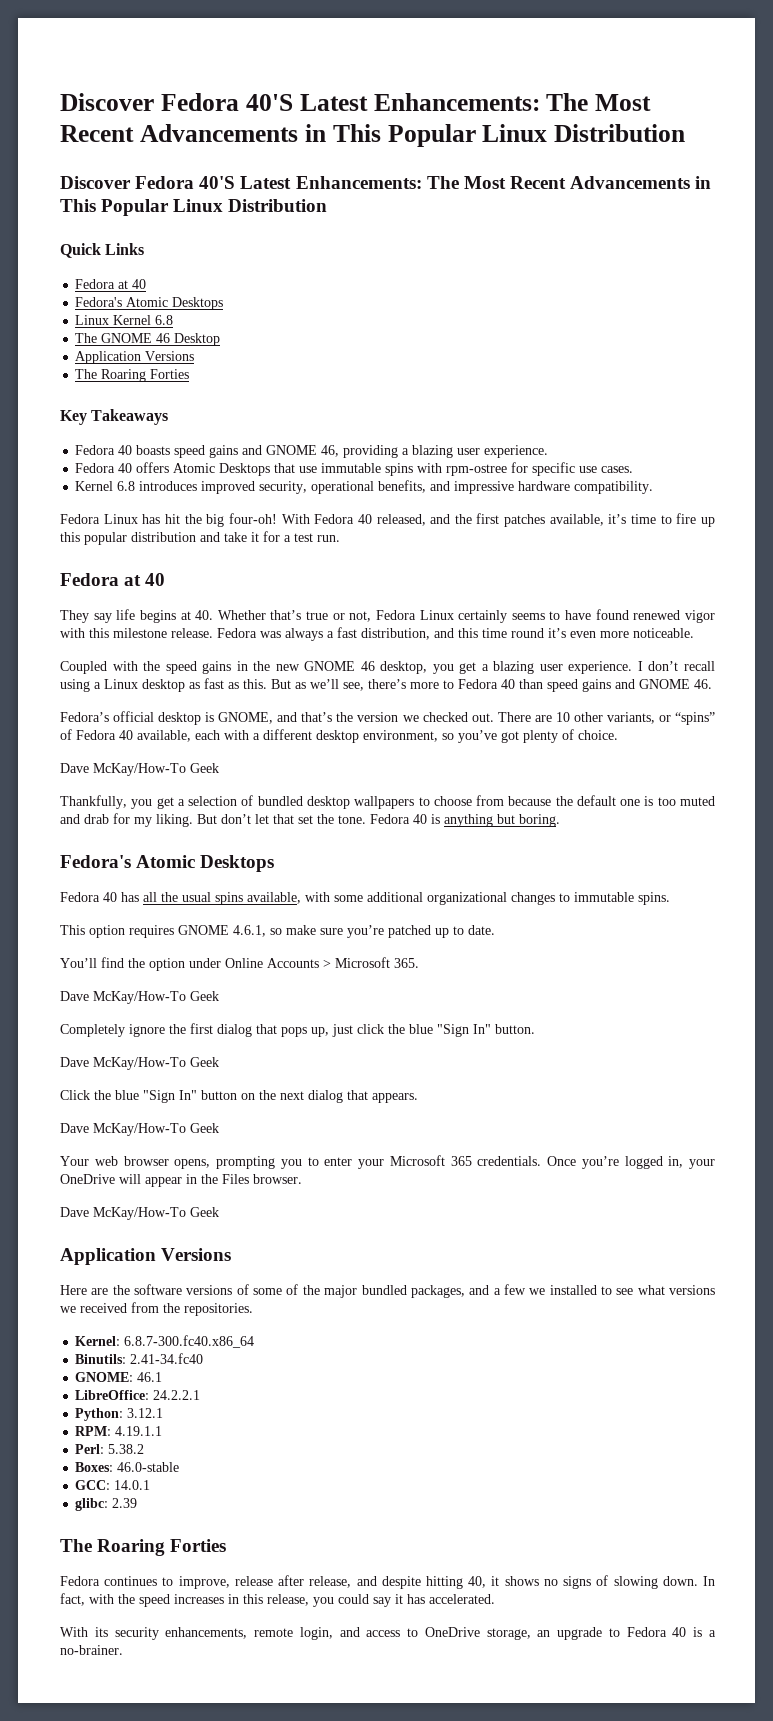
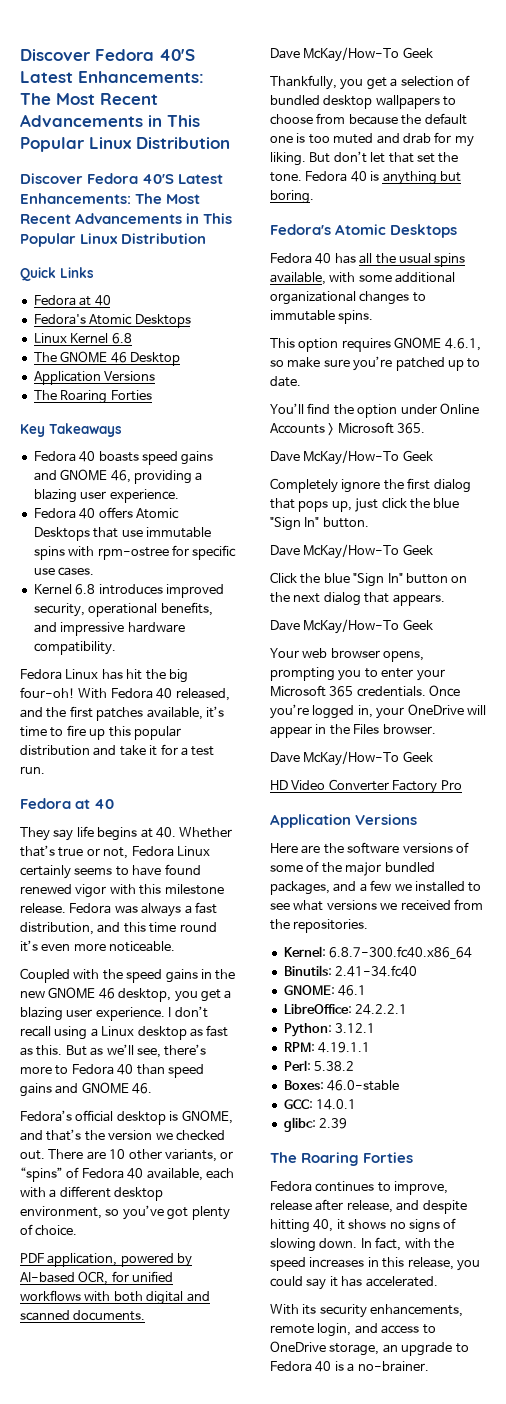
+ PDF application, powered by AI-based OCR, for unified workflows with both digital and scanned documents.
+ HD Video Converter Factory Pro

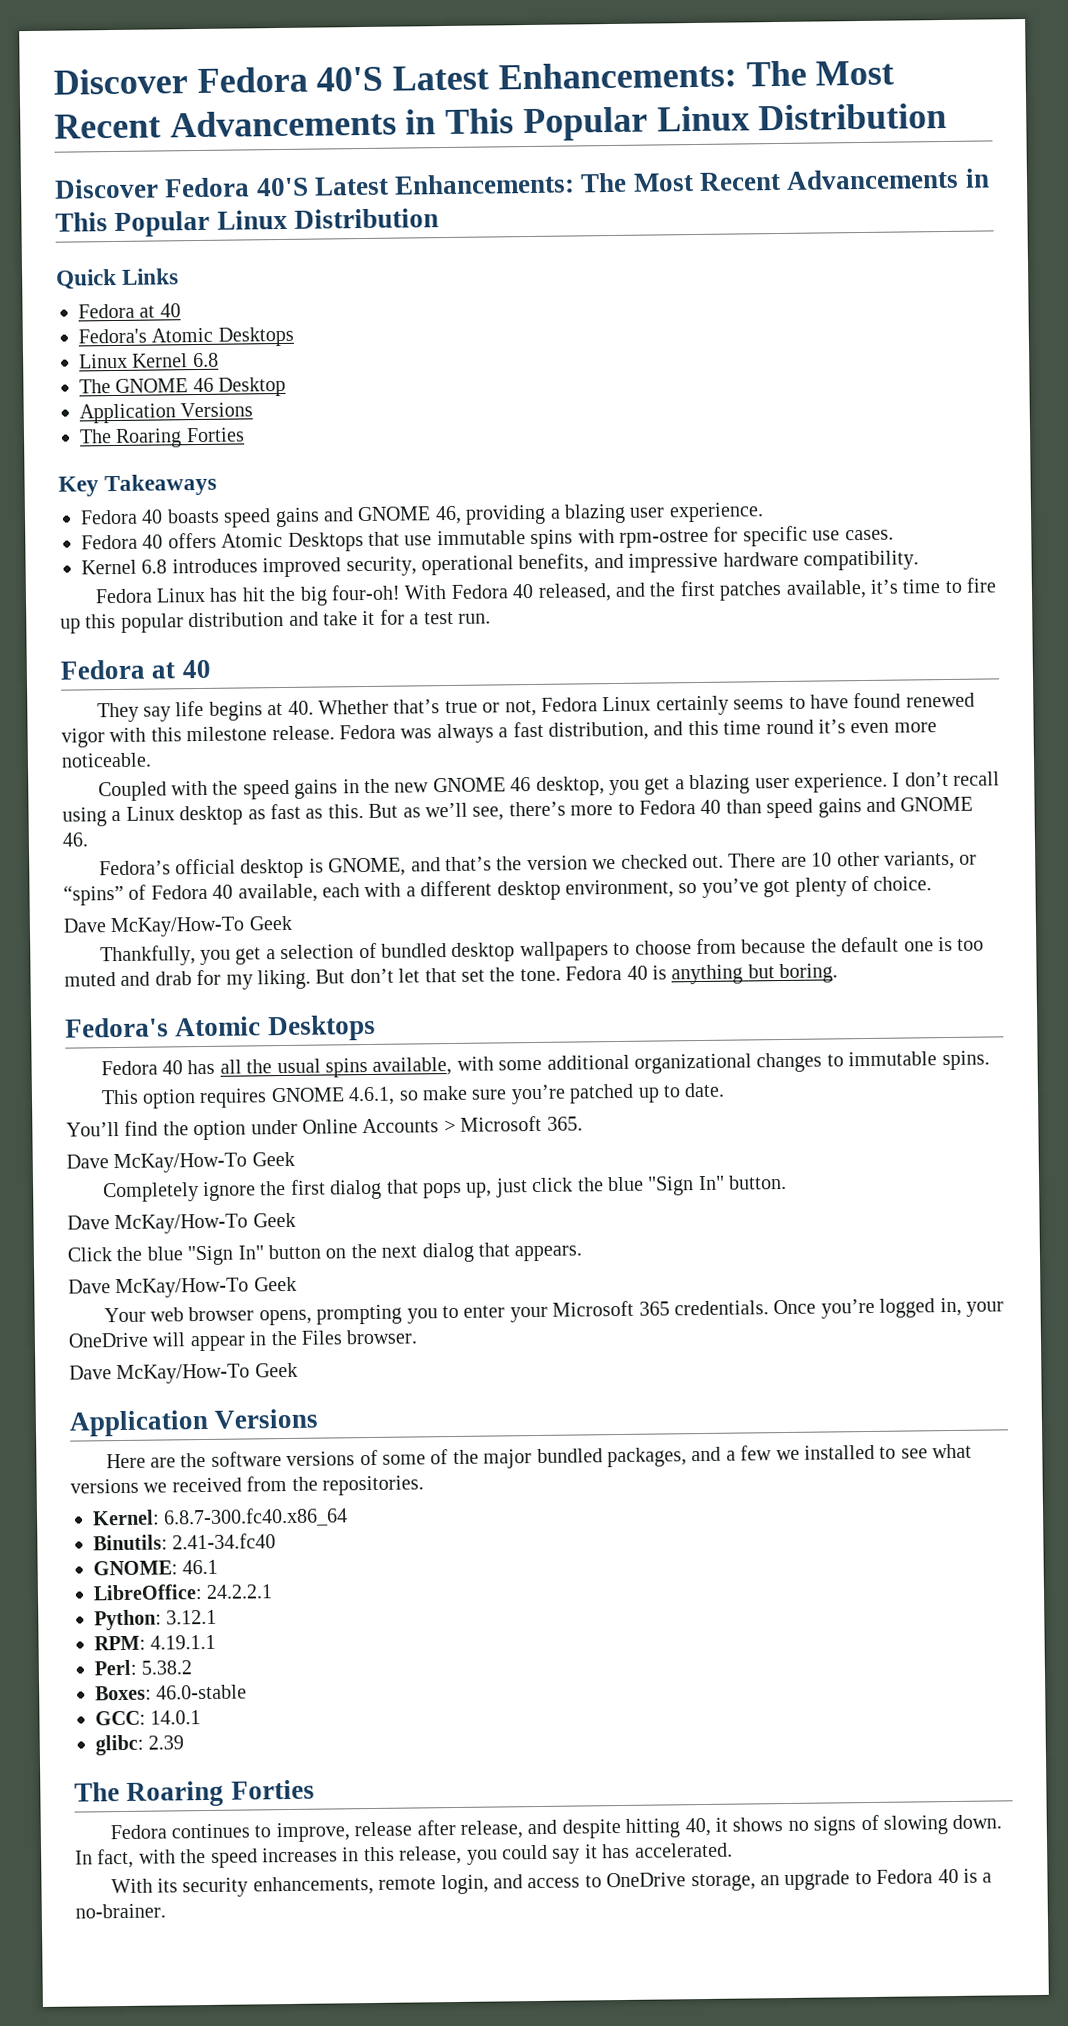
- PDF application, powered by AI-based OCR, for unified workflows with both digital and scanned documents.
- HD Video Converter Factory Pro

